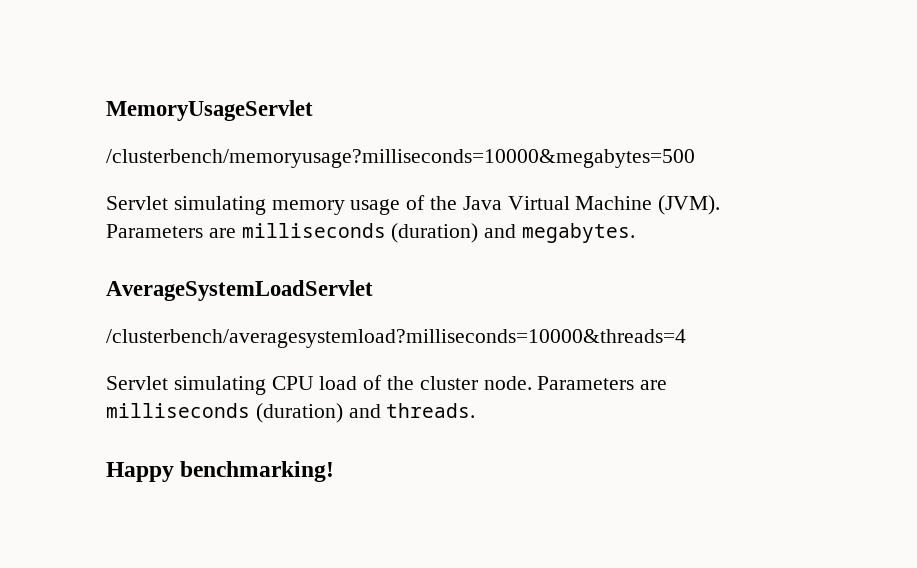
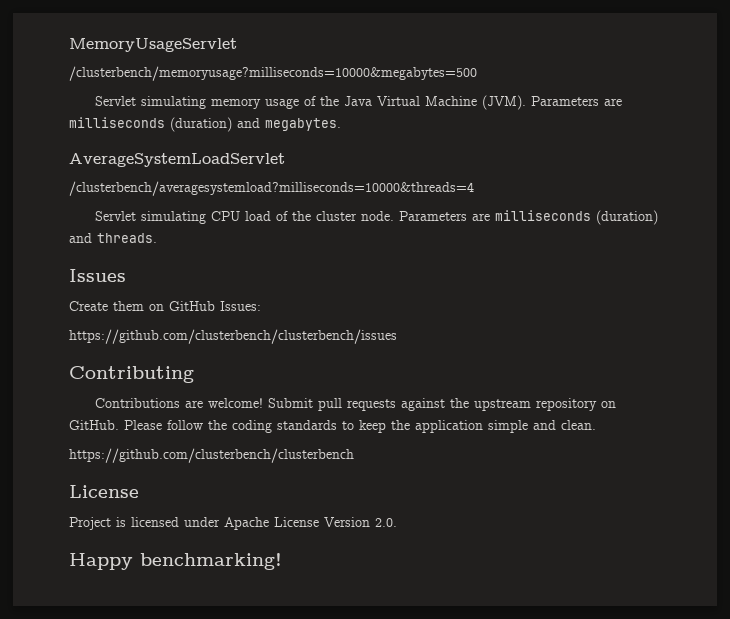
+ Issues
+ Create them on GitHub Issues:
+ https://github.com/clusterbench/clusterbench/issues
+ Contributing
+ Contributions are welcome! Submit pull requests against the upstream repository on GitHub. Please follow the coding standards to keep the application simple and clean.
+ https://github.com/clusterbench/clusterbench
+ License
+ Project is licensed under Apache License Version 2.0.

